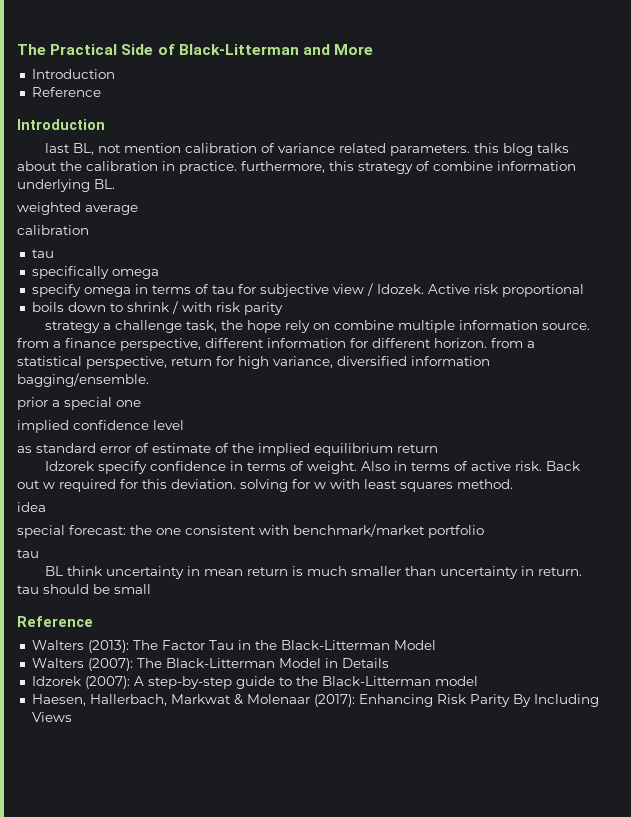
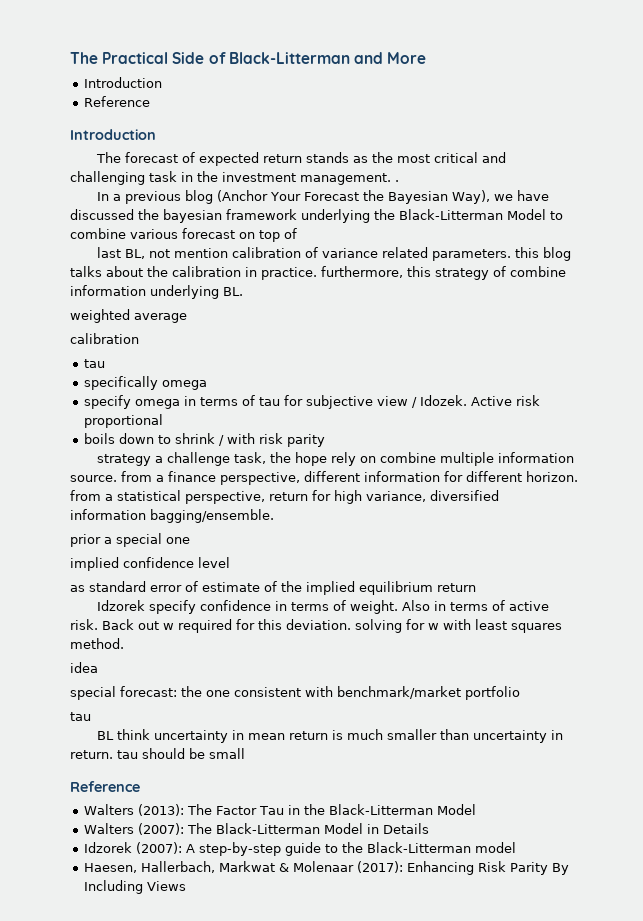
+ The forecast of expected return stands as the most critical and challenging task in the investment management. .
+ In a previous blog (Anchor Your Forecast the Bayesian Way), we have discussed the bayesian framework underlying the Black-Litterman Model to combine various forecast on top of

